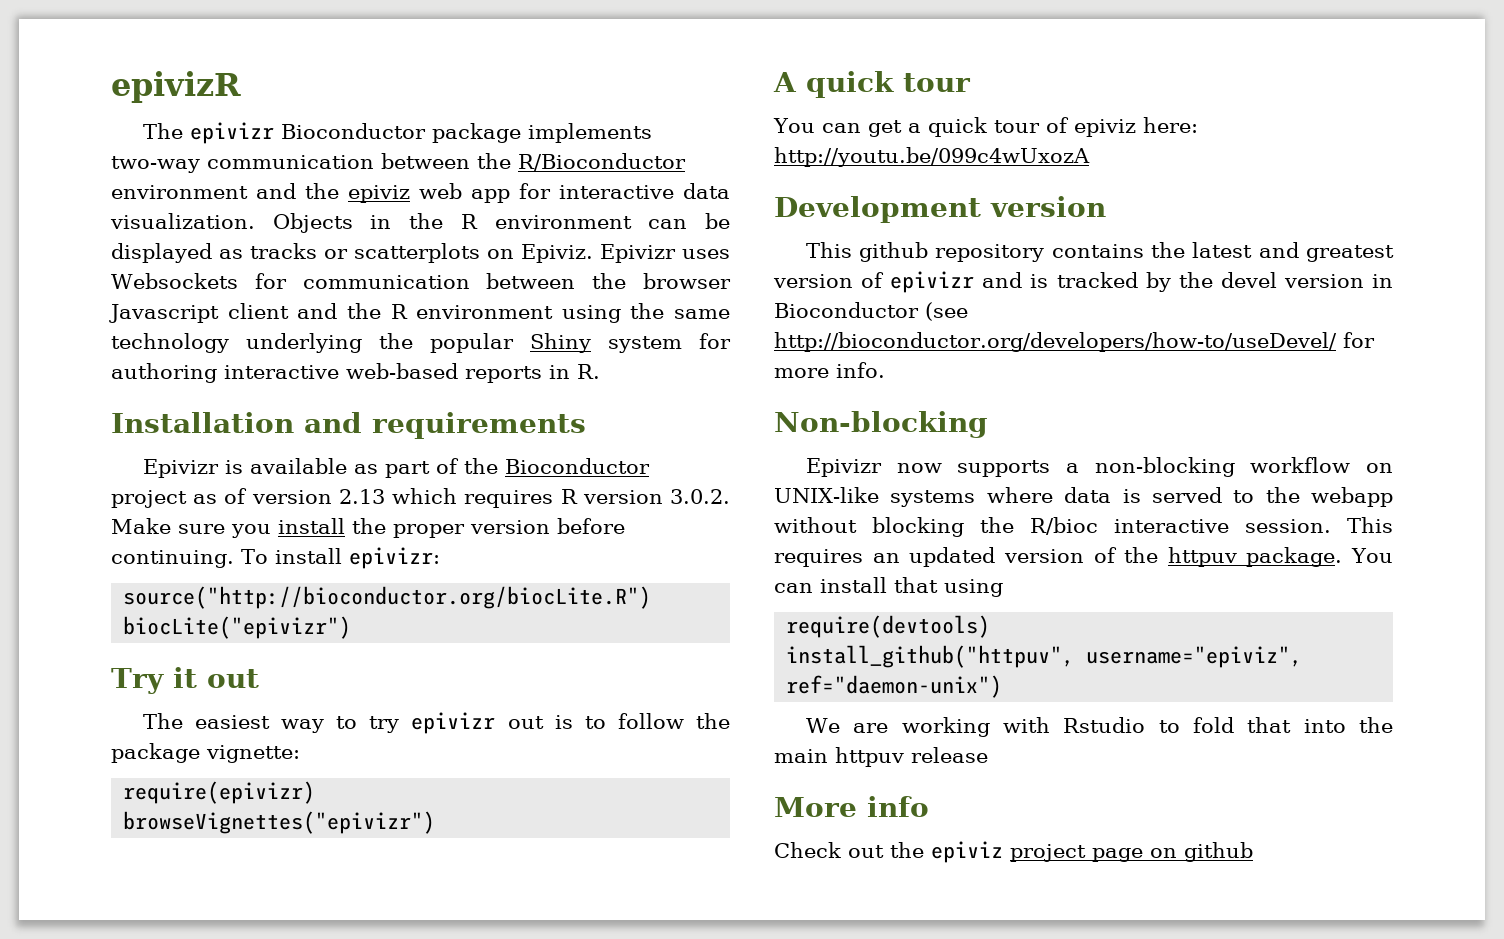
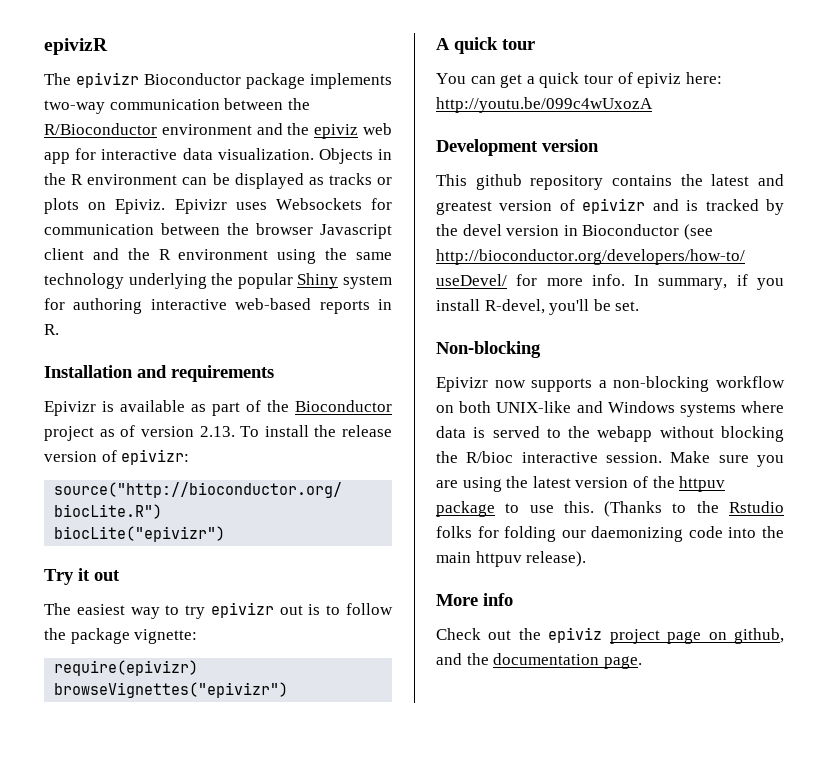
- Objects in the R environment can be displayed as tracks or scatterplots on Epiviz.
+ Objects in the R environment can be displayed as tracks or plots on Epiviz.
- Epivizr is available as part of the Bioconductor project as of version 2.13 which requires R version 3.0.2. Make sure you install the proper version before continuing. To install epivizr:
+ Epivizr is available as part of the Bioconductor project as of version 2.13. To install the release version of epivizr:
+ In summary, if you install R-devel, you'll be set.
- Epivizr now supports a non-blocking workflow on UNIX-like systems where data is served to the webapp without blocking the R/bioc interactive session.
+ Epivizr now supports a non-blocking workflow on both UNIX-like and Windows systems where data is served to the webapp without blocking the R/bioc interactive session.
- This requires an updated version of the httpuv package. You can install that using
- require(devtools)
- install_github("httpuv", username="epiviz", ref="daemon-unix")
- We are working with Rstudio to fold that into the main httpuv release
+ Make sure you are using the latest version of the httpuv package to use this. (Thanks to the Rstudio folks for folding our daemonizing code into the main httpuv release).
- Check out the epiviz project page on github
+ Check out the epiviz project page on github, and the documentation page.

